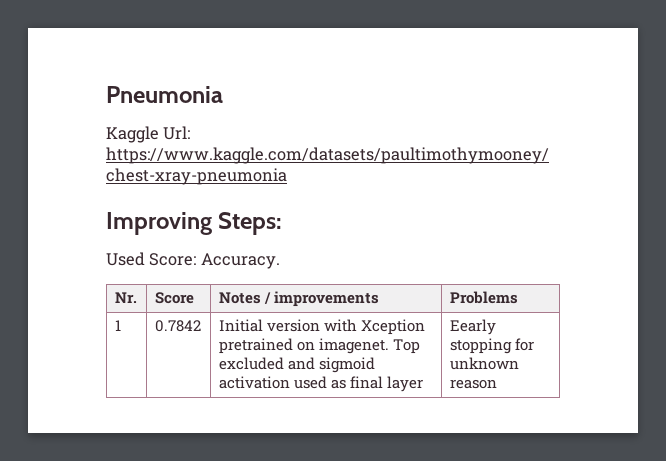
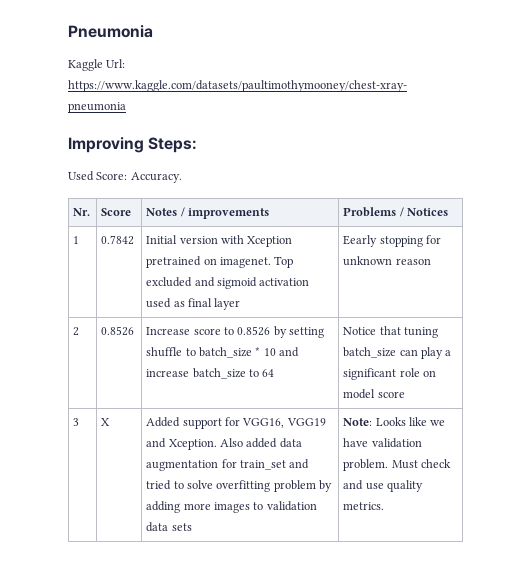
- Nr. | Score | Notes / improvements | Problems
+ Nr. | Score | Notes / improvements | Problems / Notices
+ 2 | 0.8526 | Increase score to 0.8526 by setting shuffle to batch_size * 10 and increase batch_size to 64 | Notice that tuning batch_size can play a significant role on model score
+ 3 | X | Added support for VGG16, VGG19 and Xception. Also added data augmentation for train_set and tried to solve overfitting problem by adding more images to validation data sets | Note: Looks like we have validation problem. Must check and use quality metrics.

